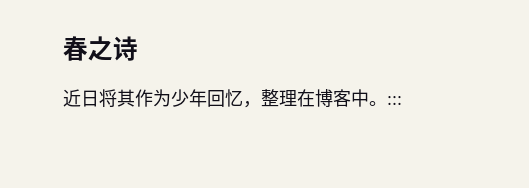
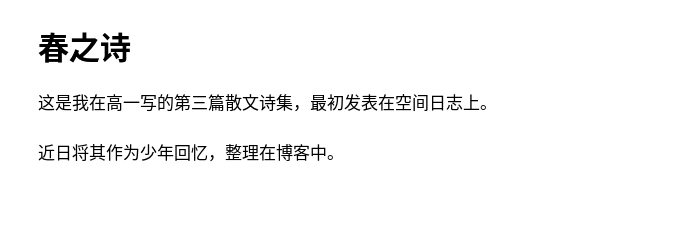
+ 这是我在高一写的第三篇散文诗集，最初发表在空间日志上。
- 近日将其作为少年回忆，整理在博客中。:::
+ 近日将其作为少年回忆，整理在博客中。

